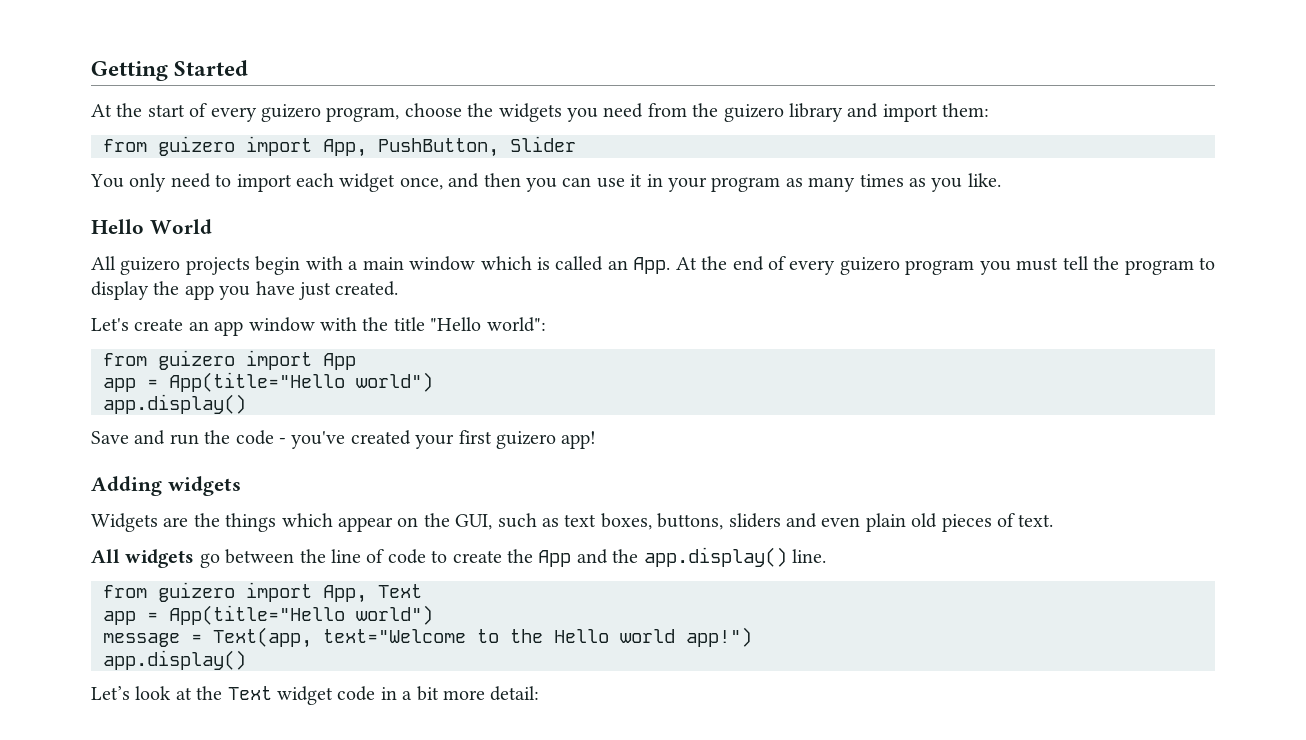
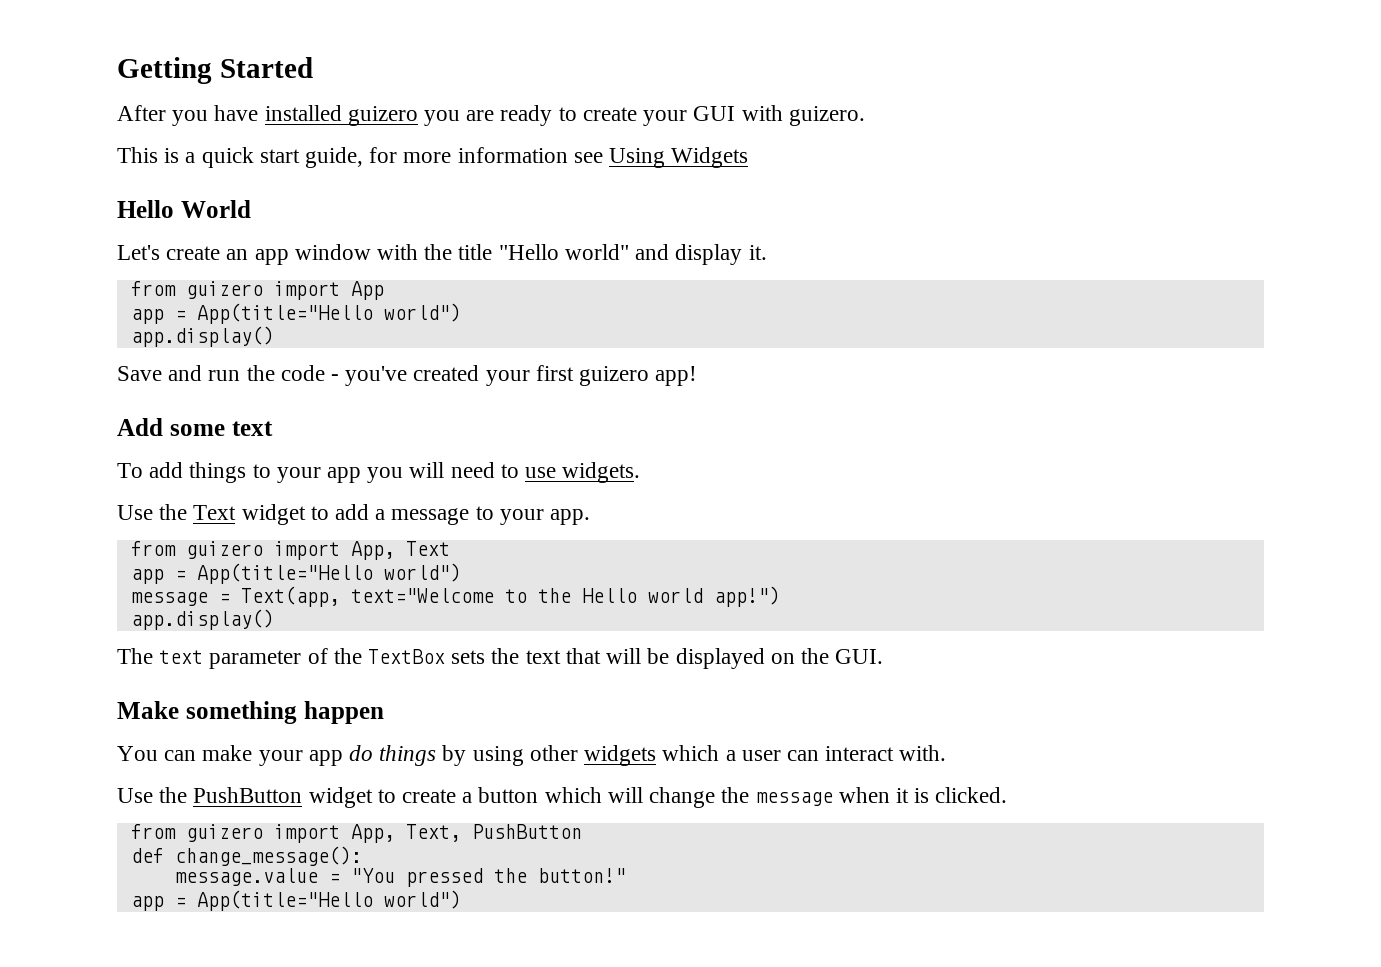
- At the start of every guizero program, choose the widgets you need from the guizero library and import them:
- from guizero import App, PushButton, Slider
- You only need to import each widget once, and then you can use it in your program as many times as you like.
+ After you have installed guizero you are ready to create your GUI with guizero.
+ This is a quick start guide, for more information see Using Widgets
  Hello World
- All guizero projects begin with a main window which is called an App. At the end of every guizero program you must tell the program to display the app you have just created.
- Let's create an app window with the title "Hello world":
+ Let's create an app window with the title "Hello world" and display it.
- Adding widgets
- Widgets are the things which appear on the GUI, such as text boxes, buttons, sliders and even plain old pieces of text.
- All widgets go between the line of code to create the App and the app.display() line.
+ Add some text
+ To add things to your app you will need to use widgets.
+ Use the Text widget to add a message to your app.
- Let’s look at the Text widget code in a bit more detail:
+ The text parameter of the TextBox sets the text that will be displayed on the GUI.
+ Make something happen
+ You can make your app do things by using other widgets which a user can interact with.
+ Use the PushButton widget to create a button which will change the message when it is clicked.
+ from guizero import App, Text, PushButton
+ def change_message():
+ message.value = "You pressed the button!"
+ app = App(title="Hello world")

